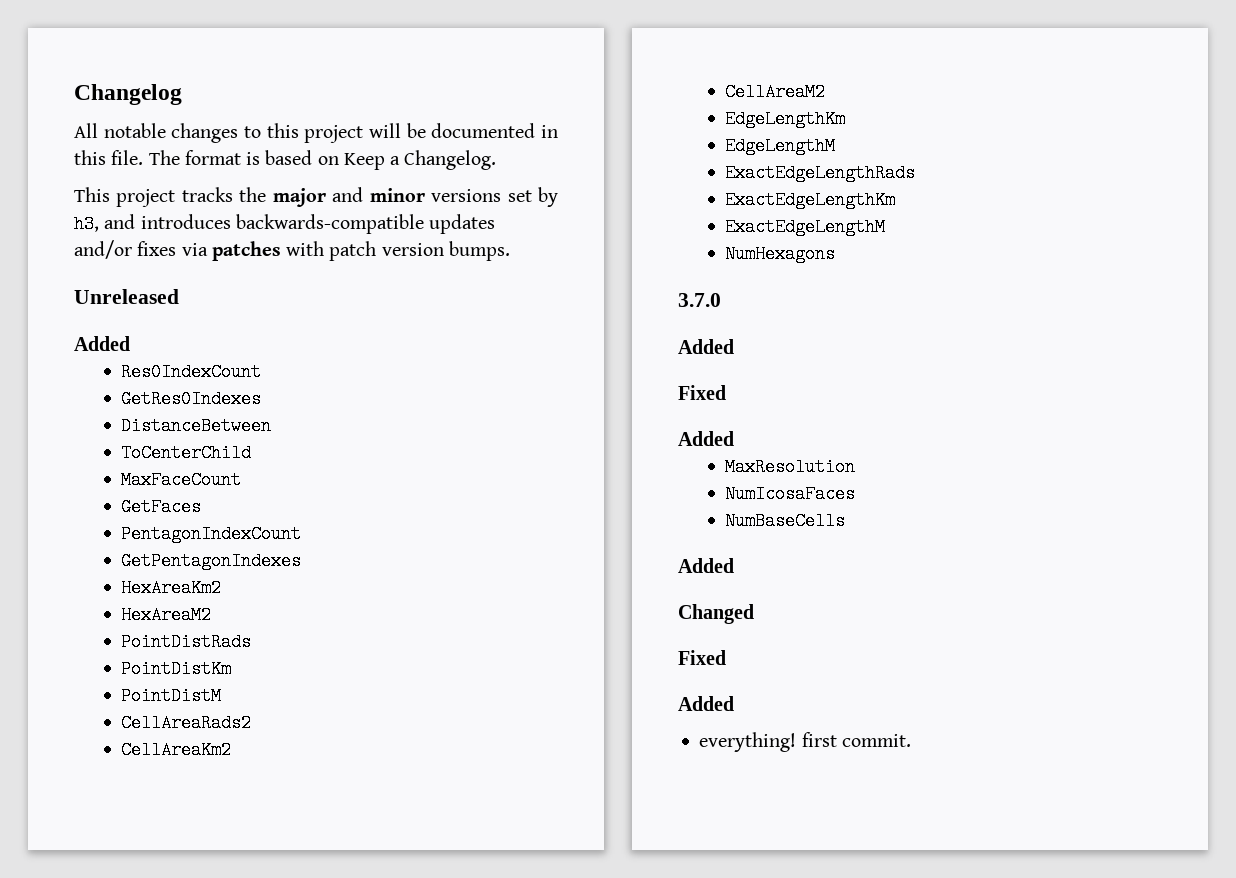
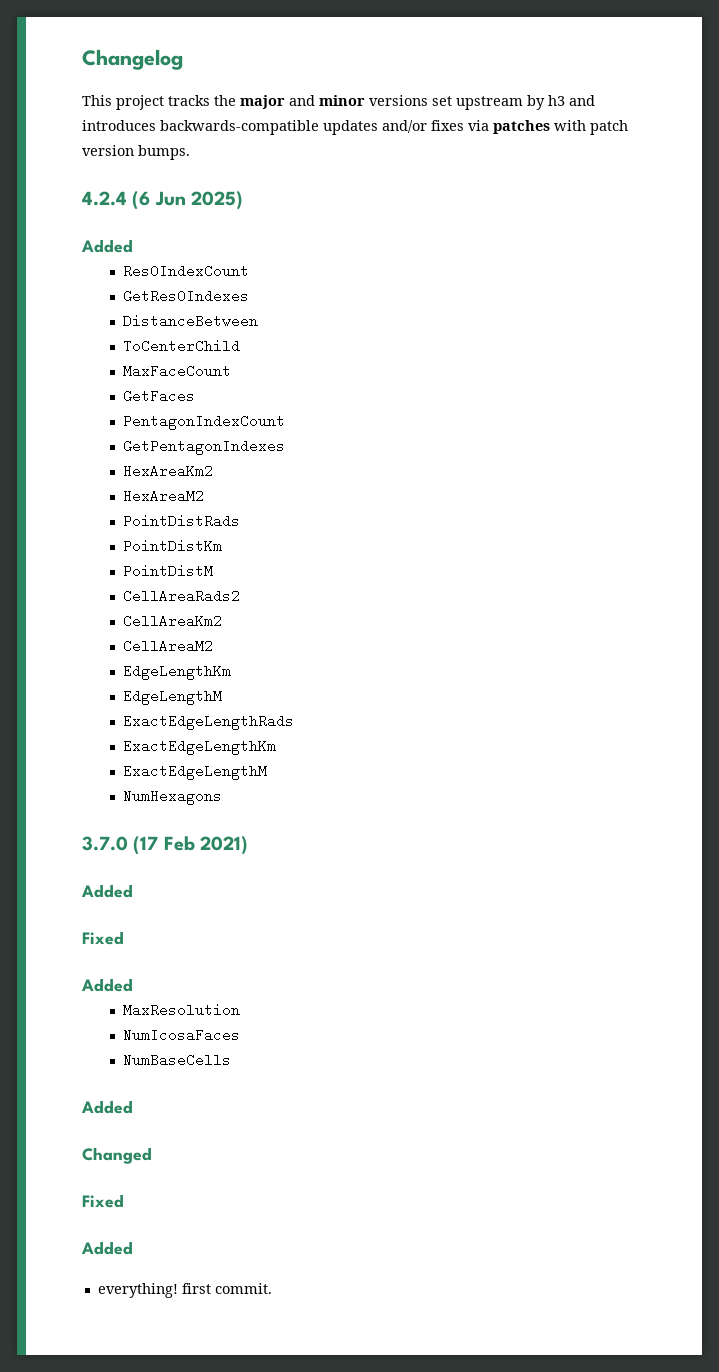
- All notable changes to this project will be documented in this file. The format is based on Keep a Changelog.
- This project tracks the major and minor versions set by h3, and introduces backwards-compatible updates and/or fixes via patches with patch version bumps.
+ This project tracks the major and minor versions set upstream by h3 and introduces backwards-compatible updates and/or fixes via patches with patch version bumps.
- Unreleased
+ 4.2.4 (6 Jun 2025)
- 3.7.0
+ 3.7.0 (17 Feb 2021)

